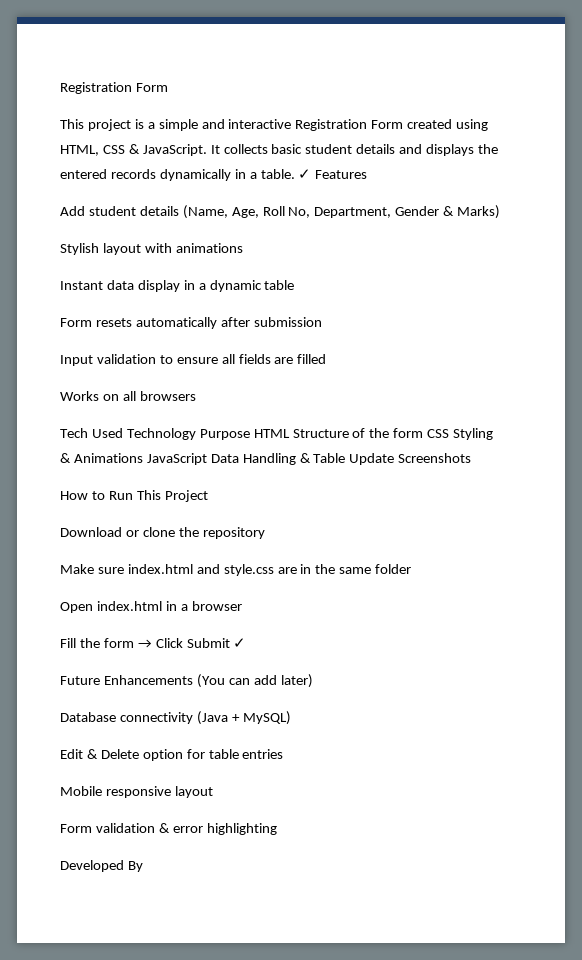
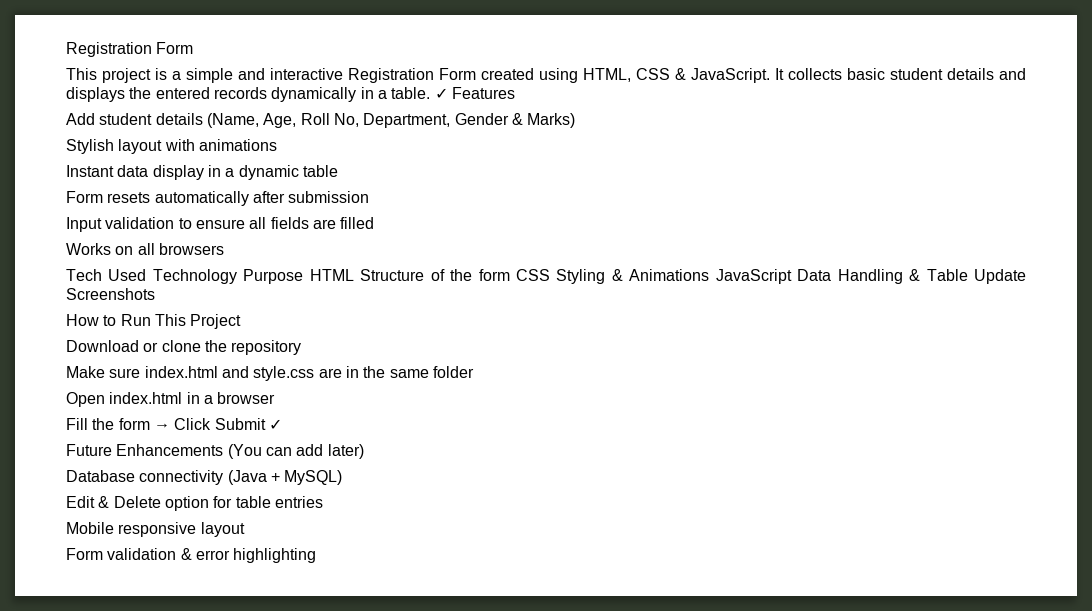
- Developed By

